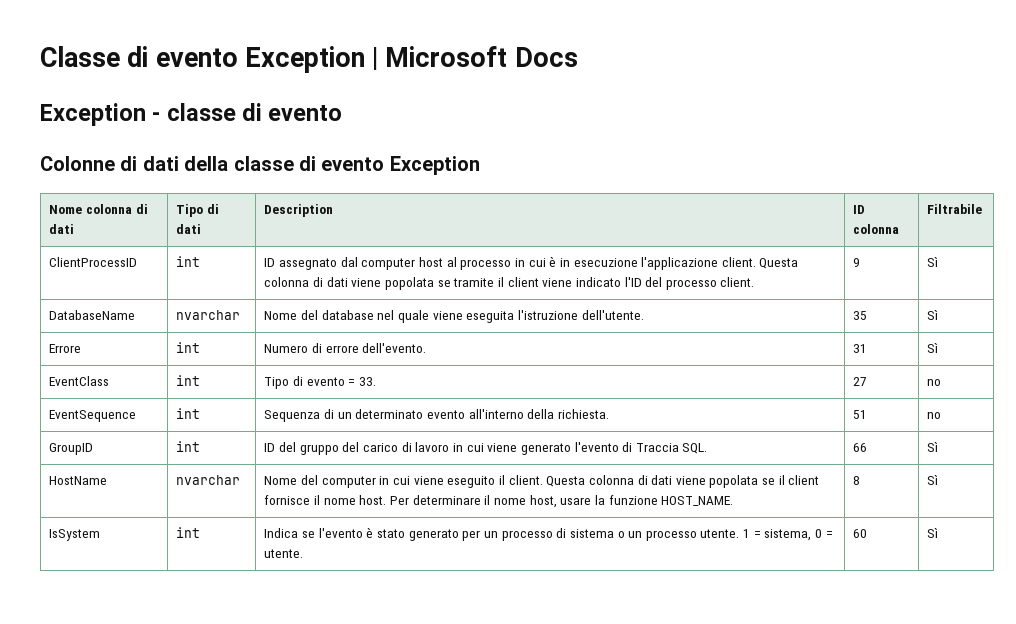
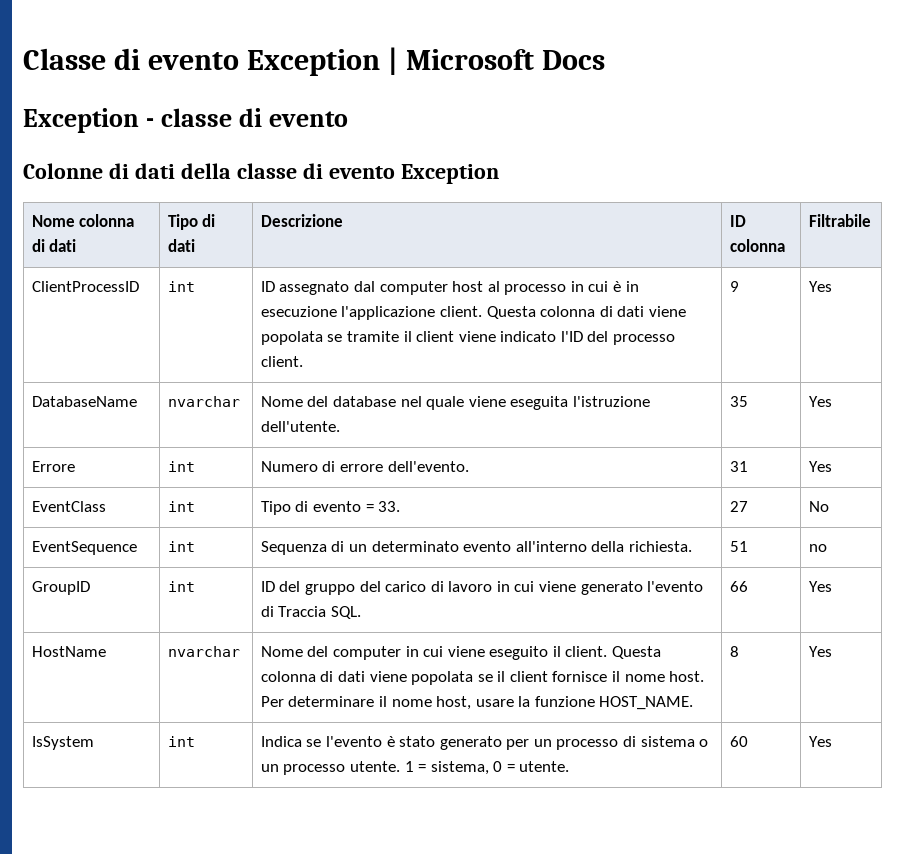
- Nome colonna di dati | Tipo di dati | Description | ID colonna | Filtrabile
+ Nome colonna di dati | Tipo di dati | Descrizione | ID colonna | Filtrabile
- ClientProcessID | int | ID assegnato dal computer host al processo in cui è in esecuzione l'applicazione client. Questa colonna di dati viene popolata se tramite il client viene indicato l'ID del processo client. | 9 | Sì
+ ClientProcessID | int | ID assegnato dal computer host al processo in cui è in esecuzione l'applicazione client. Questa colonna di dati viene popolata se tramite il client viene indicato l'ID del processo client. | 9 | Yes
- DatabaseName | nvarchar | Nome del database nel quale viene eseguita l'istruzione dell'utente. | 35 | Sì
+ DatabaseName | nvarchar | Nome del database nel quale viene eseguita l'istruzione dell'utente. | 35 | Yes
- Errore | int | Numero di errore dell'evento. | 31 | Sì
+ Errore | int | Numero di errore dell'evento. | 31 | Yes
- EventClass | int | Tipo di evento = 33. | 27 | no
+ EventClass | int | Tipo di evento = 33. | 27 | No
- GroupID | int | ID del gruppo del carico di lavoro in cui viene generato l'evento di Traccia SQL. | 66 | Sì
+ GroupID | int | ID del gruppo del carico di lavoro in cui viene generato l'evento di Traccia SQL. | 66 | Yes
- HostName | nvarchar | Nome del computer in cui viene eseguito il client. Questa colonna di dati viene popolata se il client fornisce il nome host. Per determinare il nome host, usare la funzione HOST_NAME. | 8 | Sì
+ HostName | nvarchar | Nome del computer in cui viene eseguito il client. Questa colonna di dati viene popolata se il client fornisce il nome host. Per determinare il nome host, usare la funzione HOST_NAME. | 8 | Yes
- IsSystem | int | Indica se l'evento è stato generato per un processo di sistema o un processo utente. 1 = sistema, 0 = utente. | 60 | Sì
+ IsSystem | int | Indica se l'evento è stato generato per un processo di sistema o un processo utente. 1 = sistema, 0 = utente. | 60 | Yes

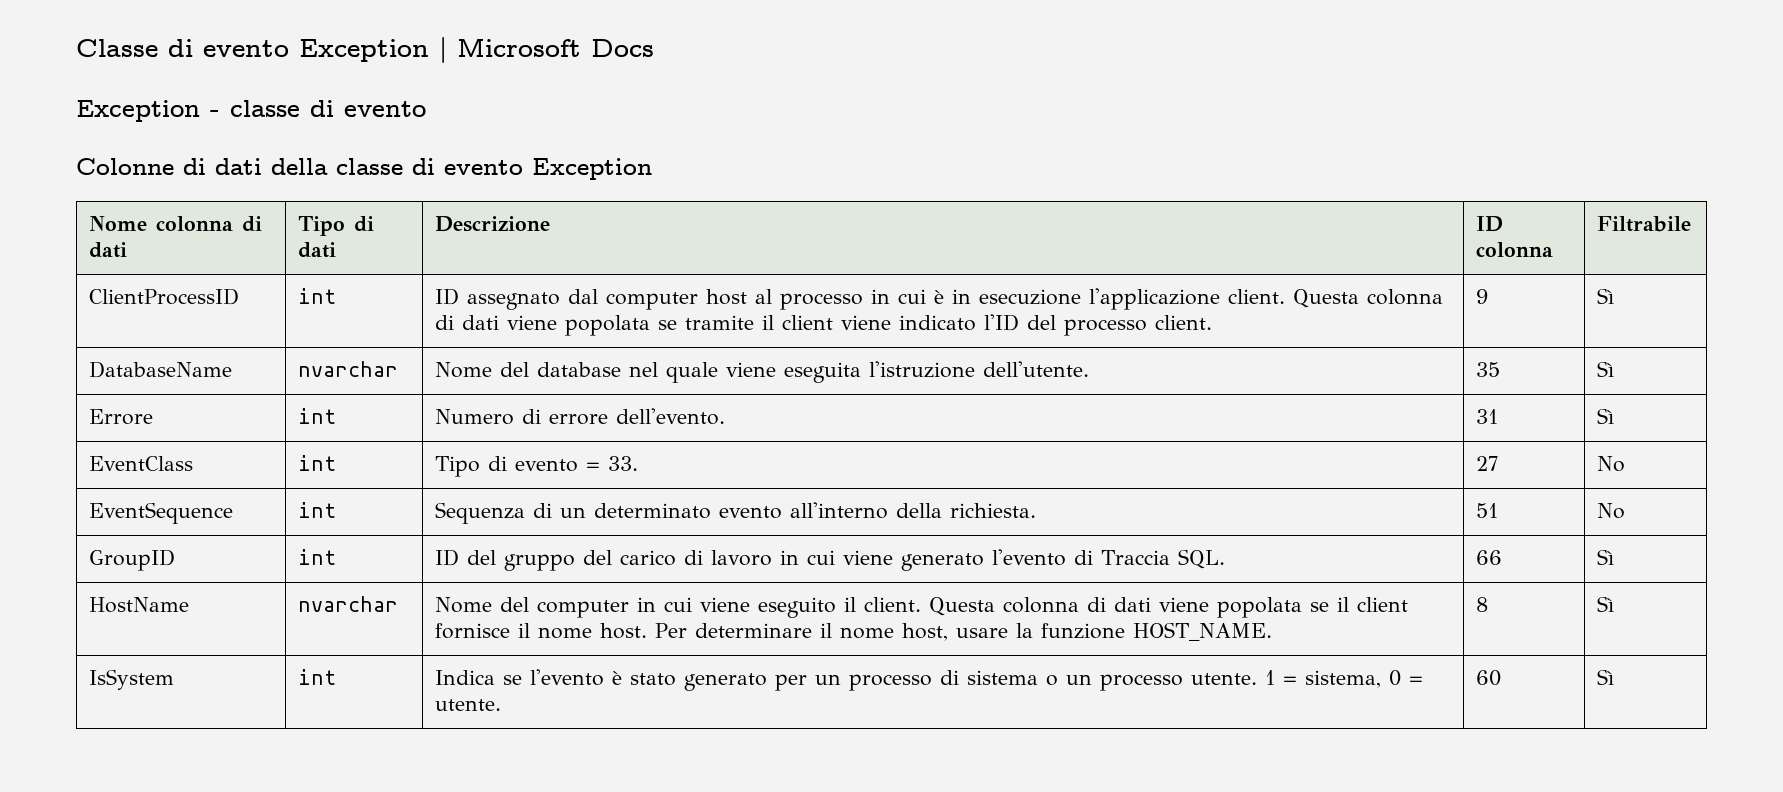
- ClientProcessID | int | ID assegnato dal computer host al processo in cui è in esecuzione l'applicazione client. Questa colonna di dati viene popolata se tramite il client viene indicato l'ID del processo client. | 9 | Yes
+ ClientProcessID | int | ID assegnato dal computer host al processo in cui è in esecuzione l'applicazione client. Questa colonna di dati viene popolata se tramite il client viene indicato l'ID del processo client. | 9 | Sì
- DatabaseName | nvarchar | Nome del database nel quale viene eseguita l'istruzione dell'utente. | 35 | Yes
+ DatabaseName | nvarchar | Nome del database nel quale viene eseguita l'istruzione dell'utente. | 35 | Sì
- Errore | int | Numero di errore dell'evento. | 31 | Yes
+ Errore | int | Numero di errore dell'evento. | 31 | Sì
- EventSequence | int | Sequenza di un determinato evento all'interno della richiesta. | 51 | no
+ EventSequence | int | Sequenza di un determinato evento all'interno della richiesta. | 51 | No
- GroupID | int | ID del gruppo del carico di lavoro in cui viene generato l'evento di Traccia SQL. | 66 | Yes
+ GroupID | int | ID del gruppo del carico di lavoro in cui viene generato l'evento di Traccia SQL. | 66 | Sì
- HostName | nvarchar | Nome del computer in cui viene eseguito il client. Questa colonna di dati viene popolata se il client fornisce il nome host. Per determinare il nome host, usare la funzione HOST_NAME. | 8 | Yes
+ HostName | nvarchar | Nome del computer in cui viene eseguito il client. Questa colonna di dati viene popolata se il client fornisce il nome host. Per determinare il nome host, usare la funzione HOST_NAME. | 8 | Sì
- IsSystem | int | Indica se l'evento è stato generato per un processo di sistema o un processo utente. 1 = sistema, 0 = utente. | 60 | Yes
+ IsSystem | int | Indica se l'evento è stato generato per un processo di sistema o un processo utente. 1 = sistema, 0 = utente. | 60 | Sì

